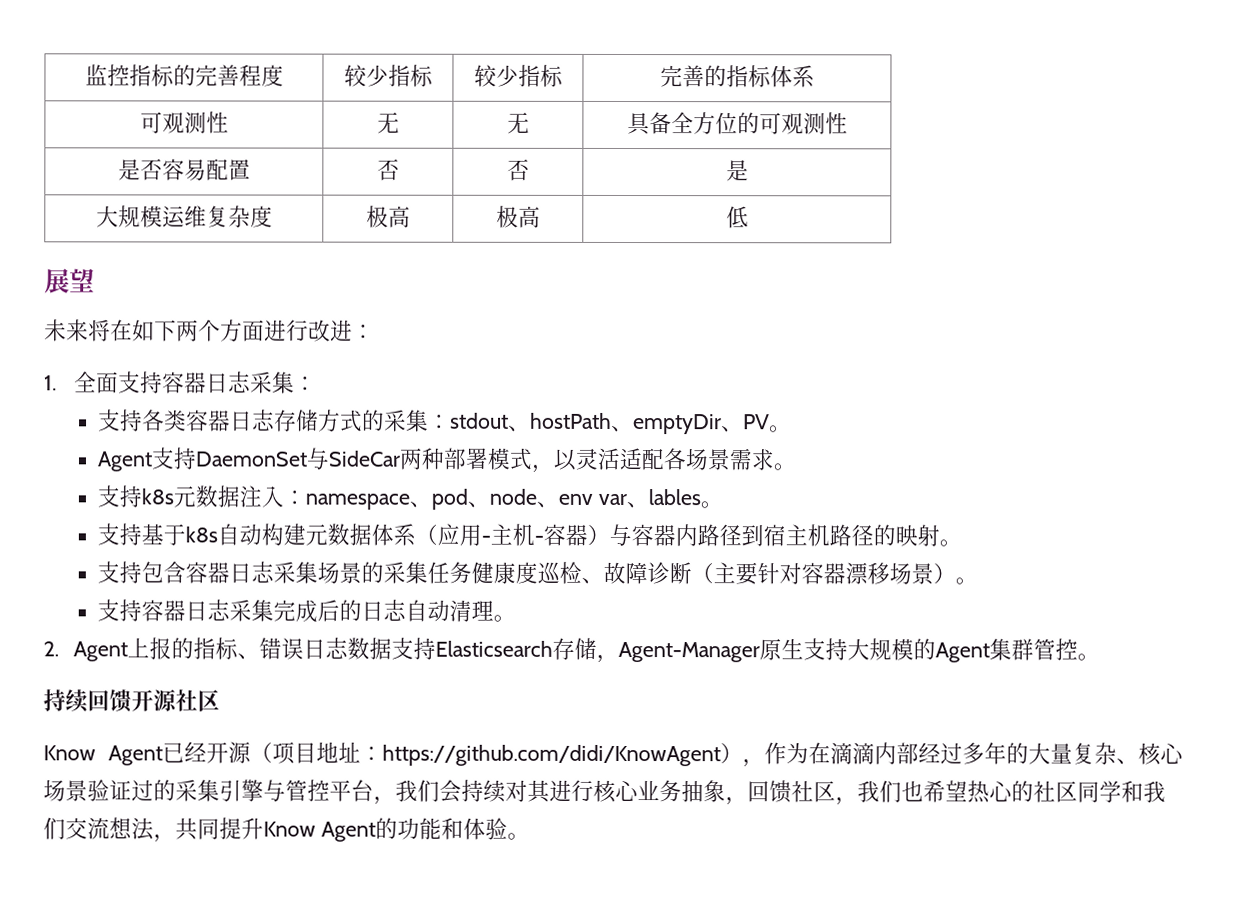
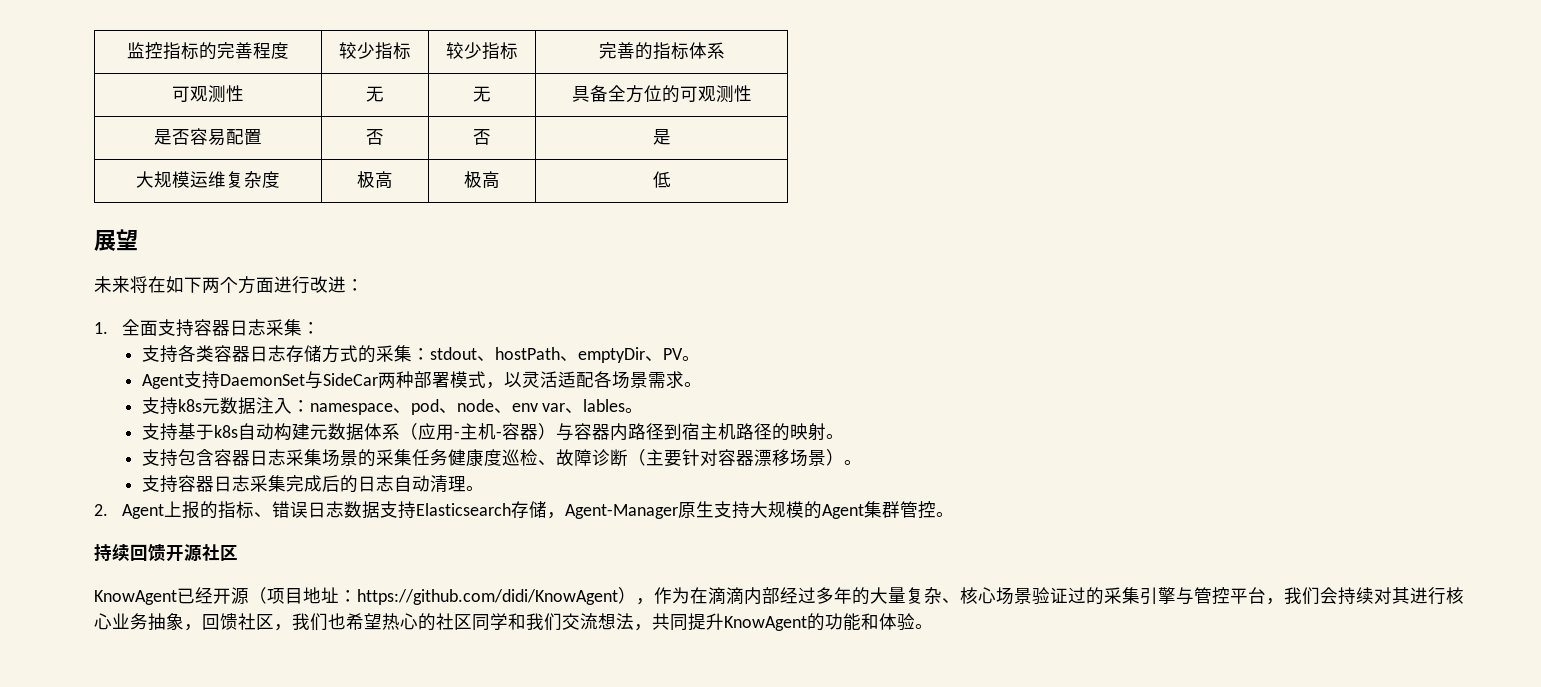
- Know Agent已经开源（项目地址：https://github.com/didi/KnowAgent），作为在滴滴内部经过多年的大量复杂、核心场景验证过的采集引擎与管控平台，我们会持续对其进行核心业务抽象，回馈社区，我们也希望热心的社区同学和我们交流想法，共同提升Know Agent的功能和体验。
+ KnowAgent已经开源（项目地址：https://github.com/didi/KnowAgent），作为在滴滴内部经过多年的大量复杂、核心场景验证过的采集引擎与管控平台，我们会持续对其进行核心业务抽象，回馈社区，我们也希望热心的社区同学和我们交流想法，共同提升KnowAgent的功能和体验。

